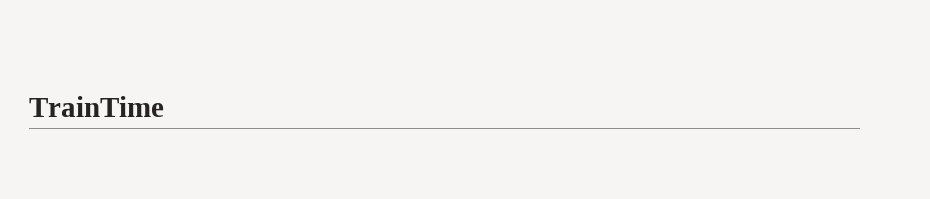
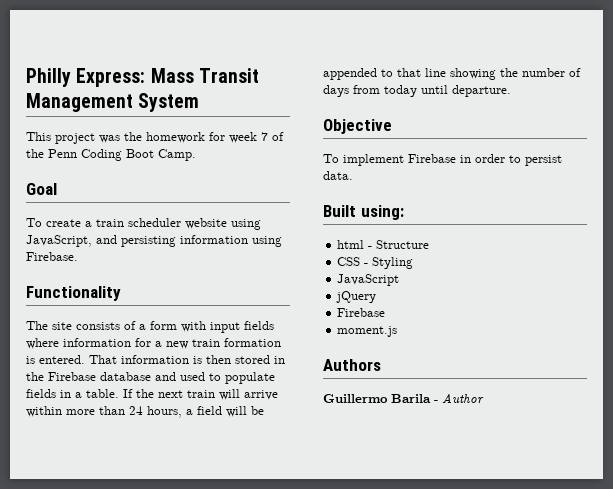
- TrainTime
+ Philly Express: Mass Transit Management System
+ This project was the homework for week 7 of the Penn Coding Boot Camp.
+ Goal
+ To create a train scheduler website using JavaScript, and persisting information using Firebase.
+ Functionality
+ The site consists of a form with input fields where information for a new train formation is entered. That information is then stored in the Firebase database and used to populate fields in a table. If the next train will arrive within more than 24 hours, a field will be appended to that line showing the number of days from today until departure.
+ Objective
+ To implement Firebase in order to persist data.
+ Built using:
+ html - Structure
+ CSS - Styling
+ JavaScript
+ jQuery
+ Firebase
+ moment.js
+ Authors
+ Guillermo Barila - Author

